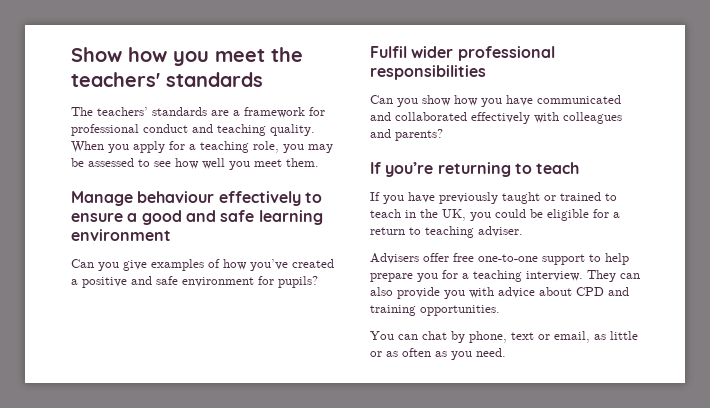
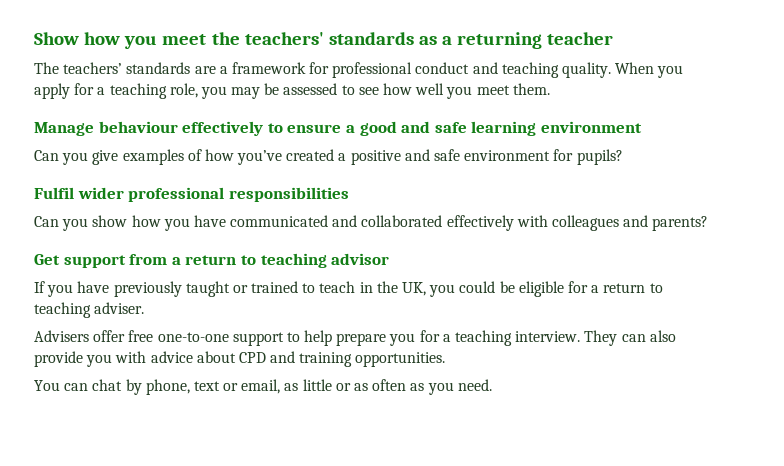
- Show how you meet the teachers' standards
+ Show how you meet the teachers' standards as a returning teacher
- If you’re returning to teach
+ Get support from a return to teaching advisor

